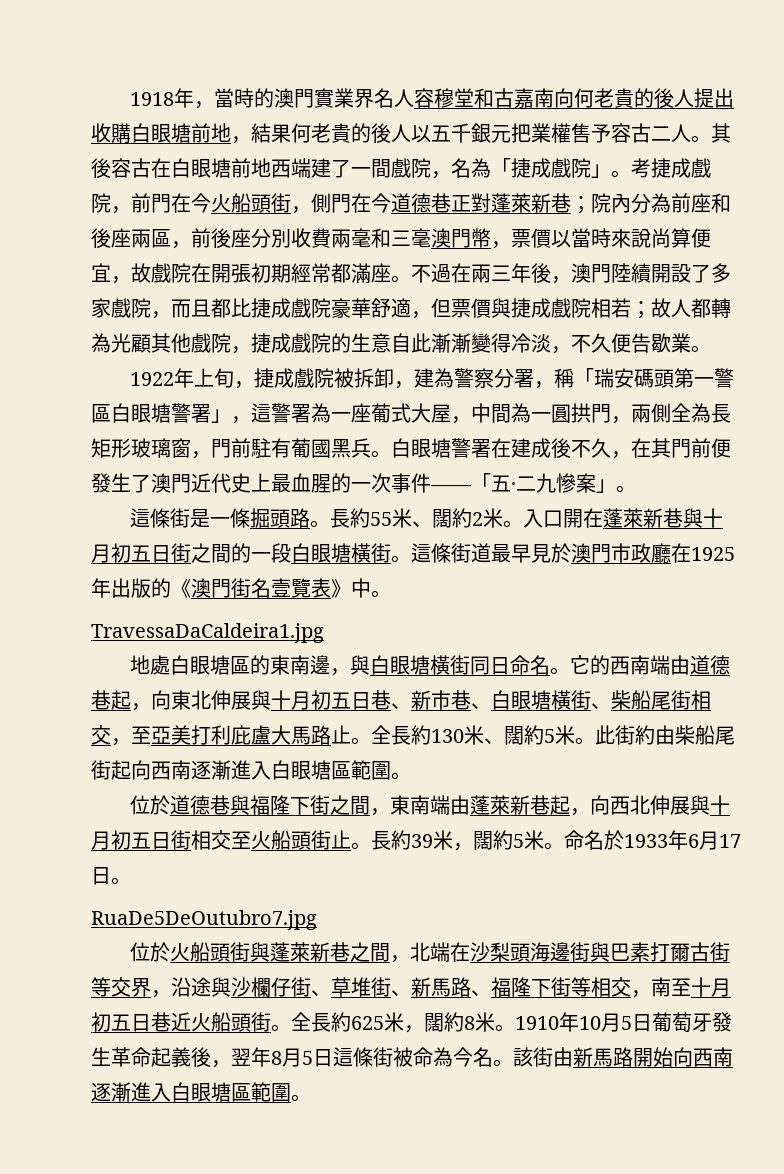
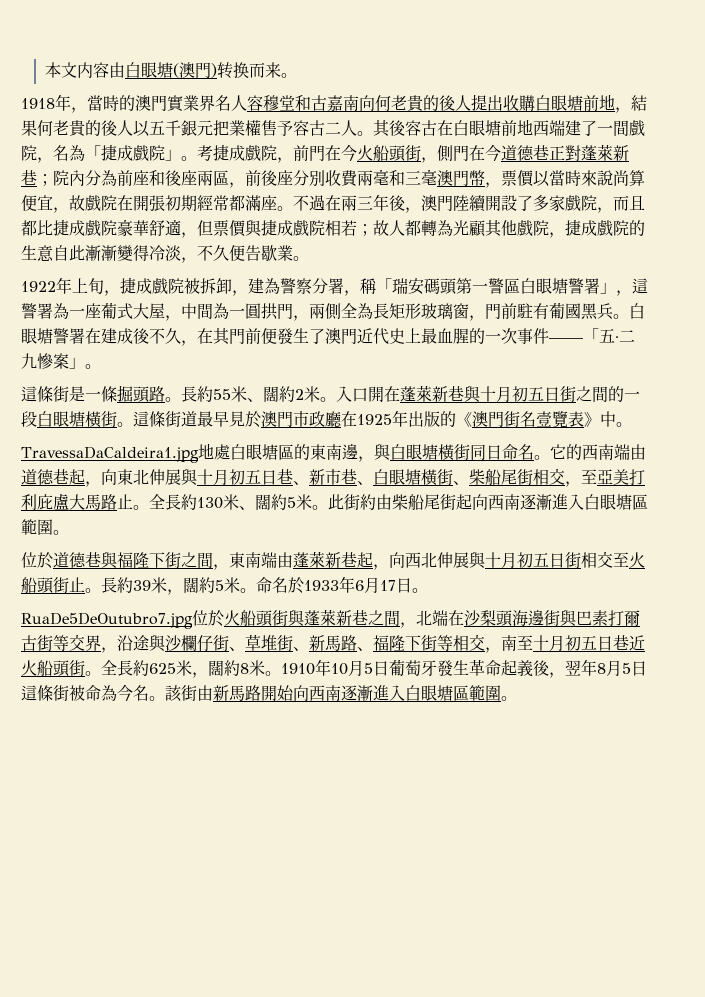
+ 本文内容由白眼塘(澳門)转换而来。
- TravessaDaCaldeira1.jpg
- 地處白眼塘區的東南邊，與白眼塘橫街同日命名。
+ TravessaDaCaldeira1.jpg地處白眼塘區的東南邊，與白眼塘橫街同日命名。
- RuaDe5DeOutubro7.jpg
- 位於火船頭街與蓬萊新巷之間，北端在沙梨頭海邊街與巴素打爾古街等交界，沿途與沙欄仔街、草堆街、新馬路、福隆下街等相交，南至十月初五日巷近火船頭街。
+ RuaDe5DeOutubro7.jpg位於火船頭街與蓬萊新巷之間，北端在沙梨頭海邊街與巴素打爾古街等交界，沿途與沙欄仔街、草堆街、新馬路、福隆下街等相交，南至十月初五日巷近火船頭街。

